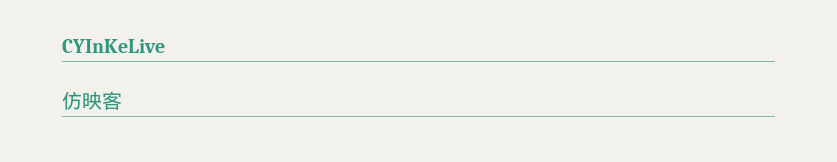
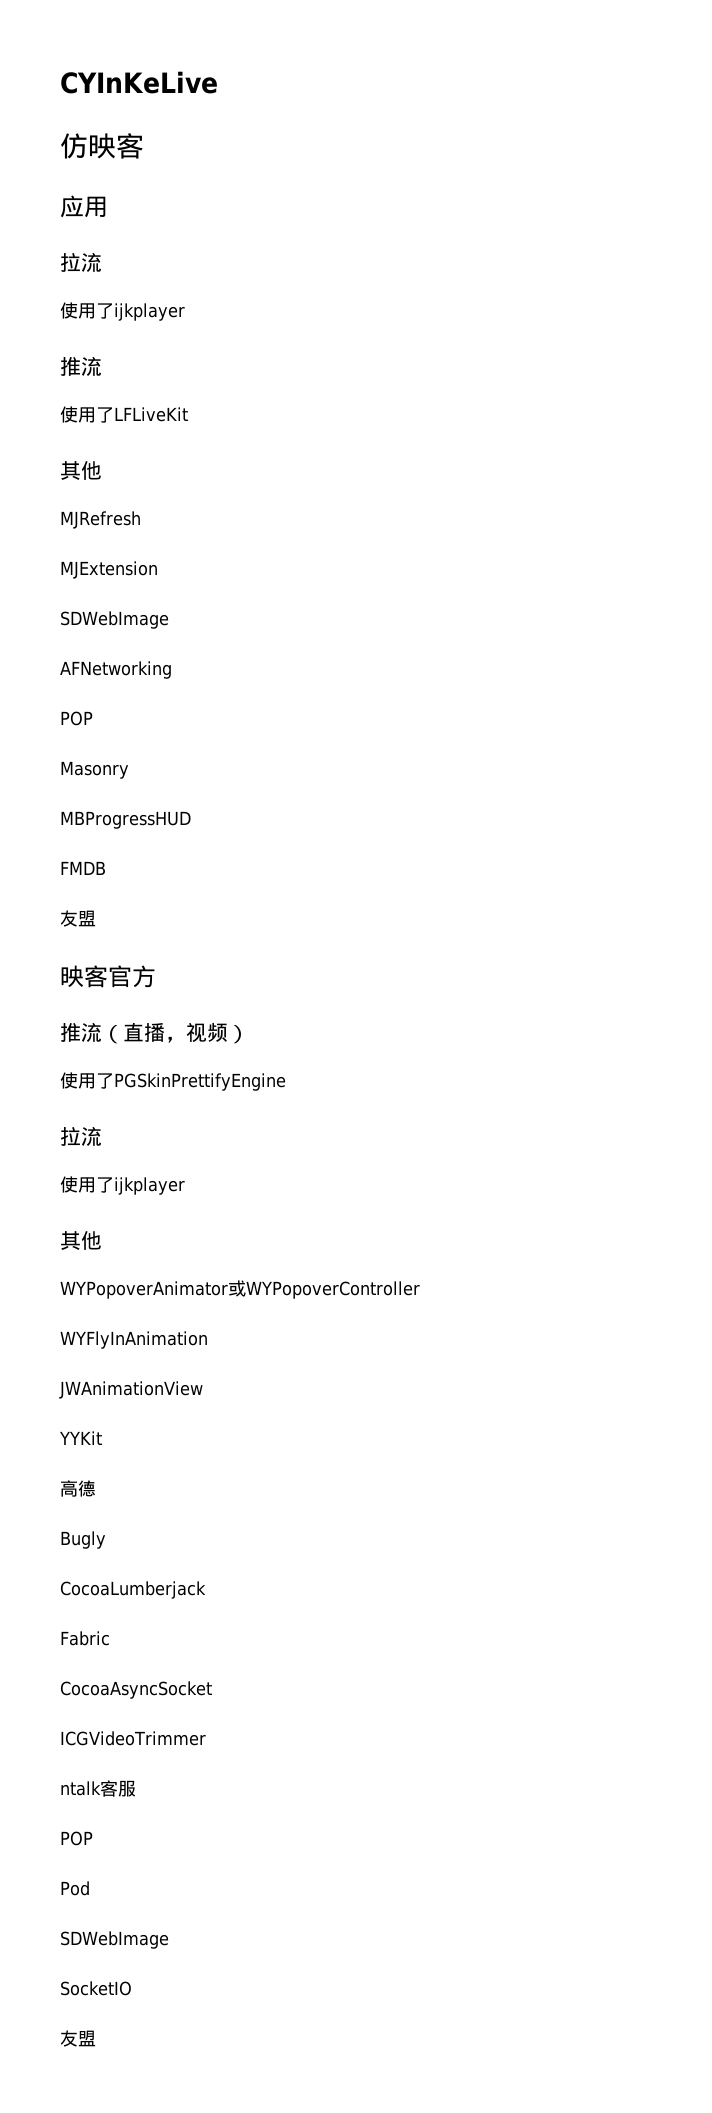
+ 应用
+ 拉流
+ 使用了ijkplayer
+ 推流
+ 使用了LFLiveKit
+ 其他
+ MJRefresh
+ MJExtension
+ SDWebImage
+ AFNetworking
+ POP
+ Masonry
+ MBProgressHUD
+ FMDB
+ 友盟
+ 映客官方
+ 推流（直播，视频）
+ 使用了PGSkinPrettifyEngine
+ 拉流
+ 使用了ijkplayer
+ 其他
+ WYPopoverAnimator或WYPopoverController
+ WYFlyInAnimation
+ JWAnimationView
+ YYKit
+ 高德
+ Bugly
+ CocoaLumberjack
+ Fabric
+ CocoaAsyncSocket
+ ICGVideoTrimmer
+ ntalk客服
+ POP
+ Pod
+ SDWebImage
+ SocketIO
+ 友盟

